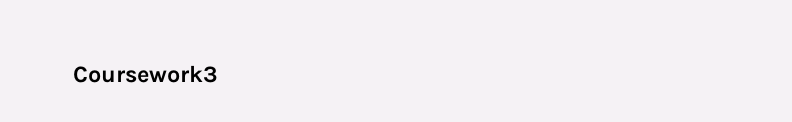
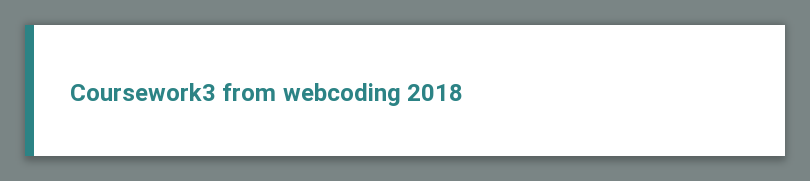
- Coursework3
+ Coursework3 from webcoding 2018

